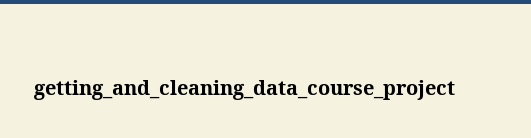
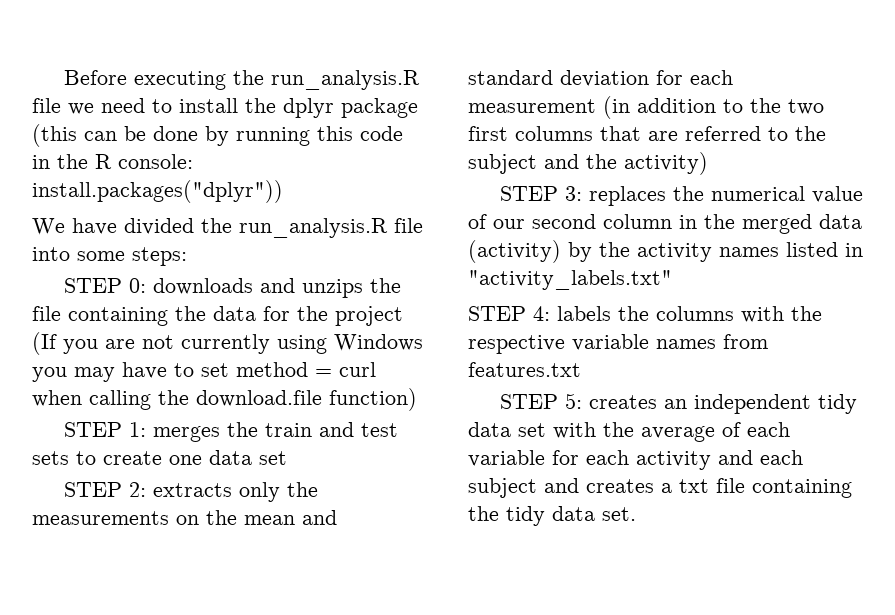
- getting_and_cleaning_data_course_project
+ Before executing the run_analysis.R file we need to install the dplyr package (this can be done by running this code in the R console: install.packages("dplyr"))
+ We have divided the run_analysis.R file into some steps:
+ STEP 0: downloads and unzips the file containing the data for the project (If you are not currently using Windows you may have to set method = curl when calling the download.file function)
+ STEP 1: merges the train and test sets to create one data set
+ STEP 2: extracts only the measurements on the mean and standard deviation for each measurement (in addition to the two first columns that are referred to the subject and the activity)
+ STEP 3: replaces the numerical value of our second column in the merged data (activity) by the activity names listed in "activity_labels.txt"
+ STEP 4: labels the columns with the respective variable names from features.txt
+ STEP 5: creates an independent tidy data set with the average of each variable for each activity and each subject and creates a txt file containing the tidy data set.

